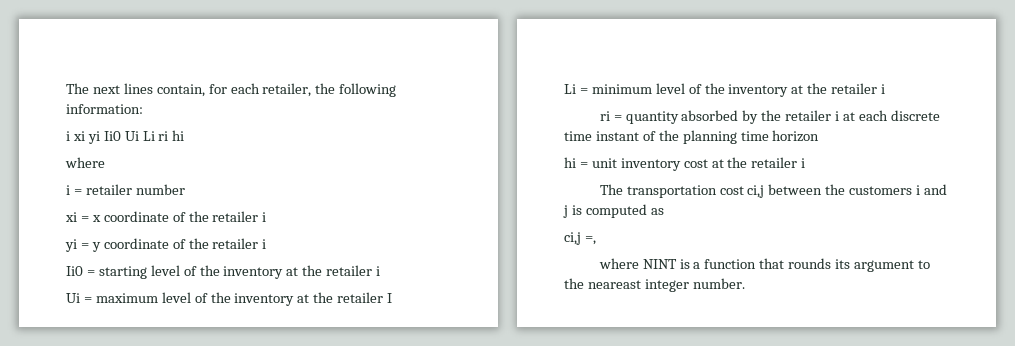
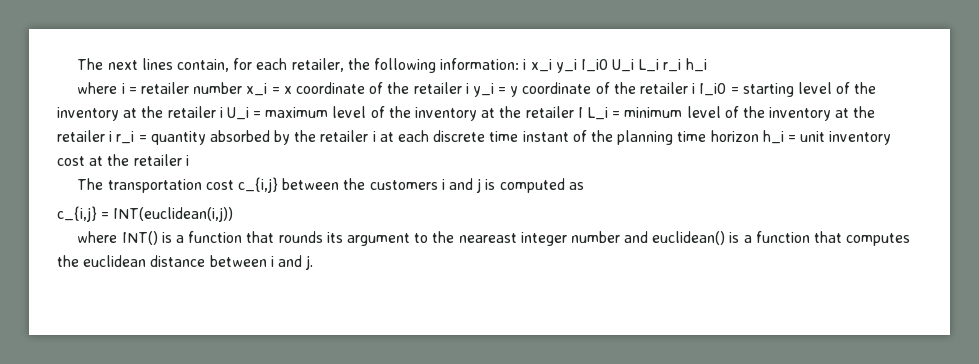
- The next lines contain, for each retailer, the following information:
- i xi yi Ii0 Ui Li ri hi
- where
- i = retailer number
- xi = x coordinate of the retailer i
- yi = y coordinate of the retailer i
- Ii0 = starting level of the inventory at the retailer i
- Ui = maximum level of the inventory at the retailer I
- Li = minimum level of the inventory at the retailer i
- ri = quantity absorbed by the retailer i at each discrete time instant of the planning time horizon
- hi = unit inventory cost at the retailer i
+ The next lines contain, for each retailer, the following information: i x_i y_i I_i0 U_i L_i r_i h_i
+ where i = retailer number x_i = x coordinate of the retailer i y_i = y coordinate of the retailer i I_i0 = starting level of the inventory at the retailer i U_i = maximum level of the inventory at the retailer I L_i = minimum level of the inventory at the retailer i r_i = quantity absorbed by the retailer i at each discrete time instant of the planning time horizon h_i = unit inventory cost at the retailer i
- The transportation cost ci,j between the customers i and j is computed as
+ The transportation cost c_{i,j} between the customers i and j is computed as
- ci,j =,
- where NINT is a function that rounds its argument to the neareast integer number.
+ c_{i,j} = INT(euclidean(i,j))
+ where INT() is a function that rounds its argument to the neareast integer number and euclidean() is a function that computes the euclidean distance between i and j.

